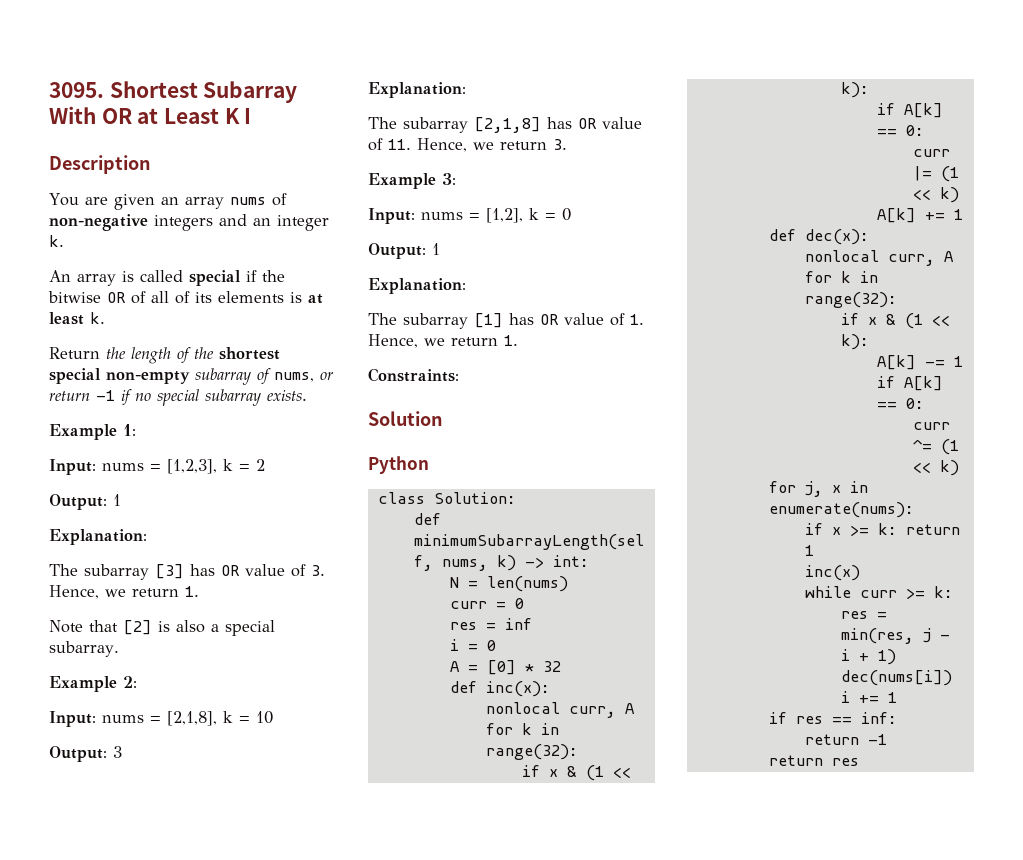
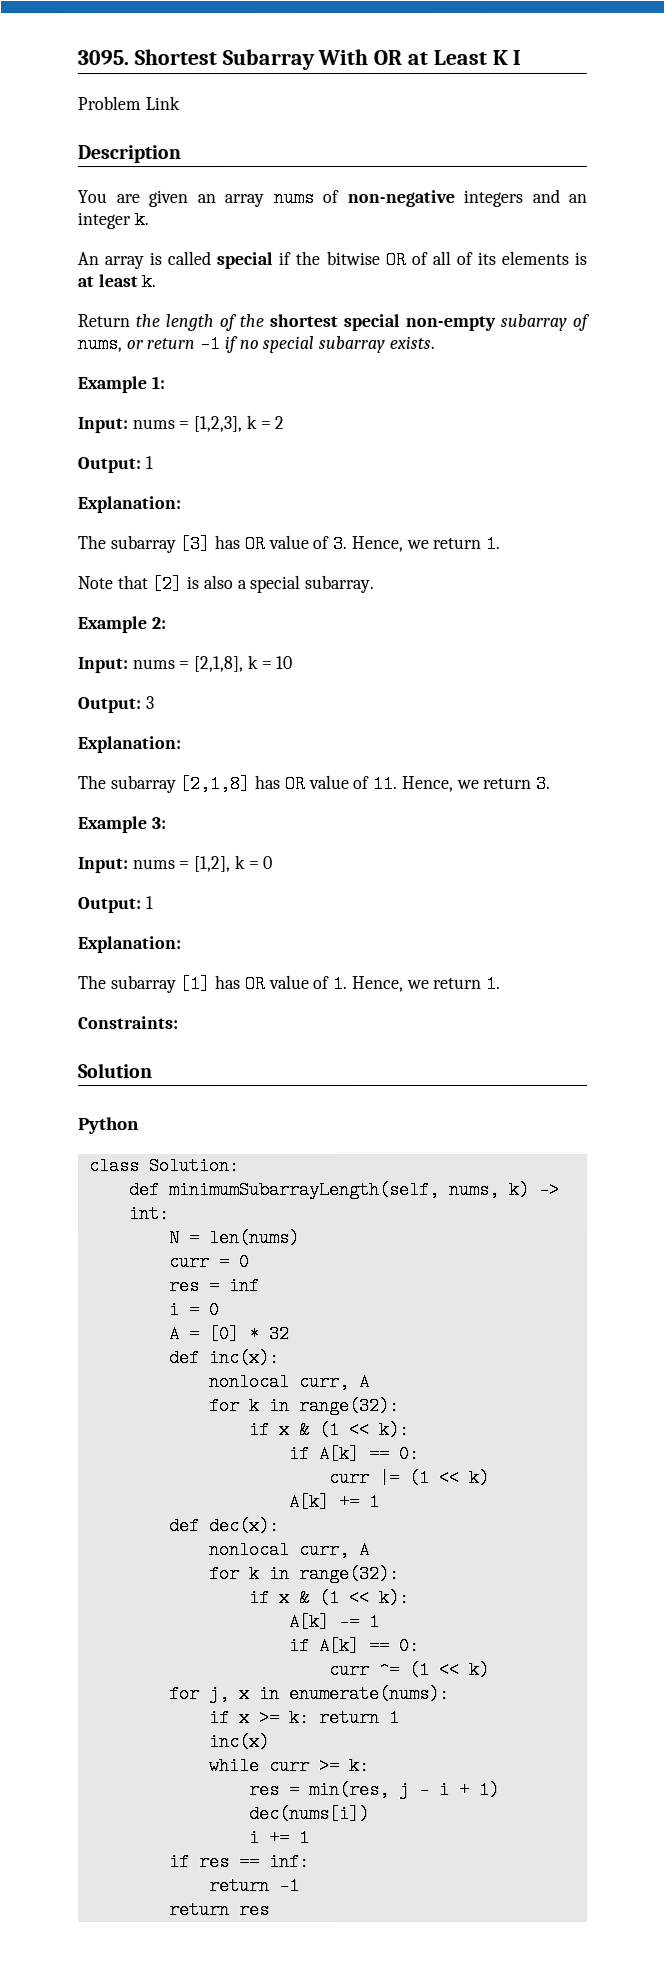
+ Problem Link

